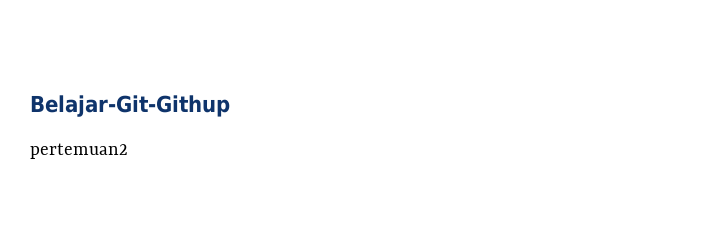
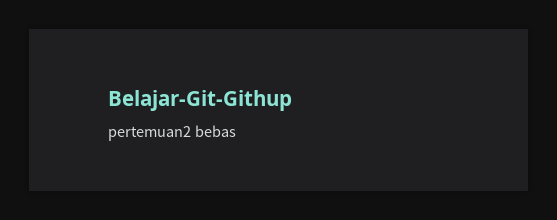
- pertemuan2
+ pertemuan2 bebas

